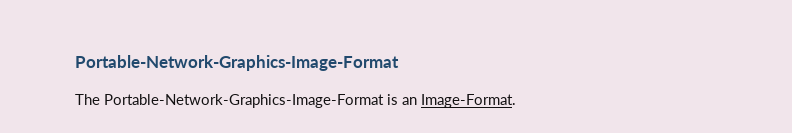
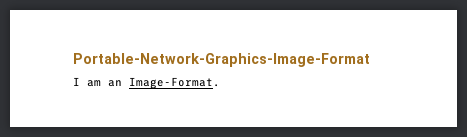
- The Portable-Network-Graphics-Image-Format is an Image-Format.
+ I am an Image-Format.

